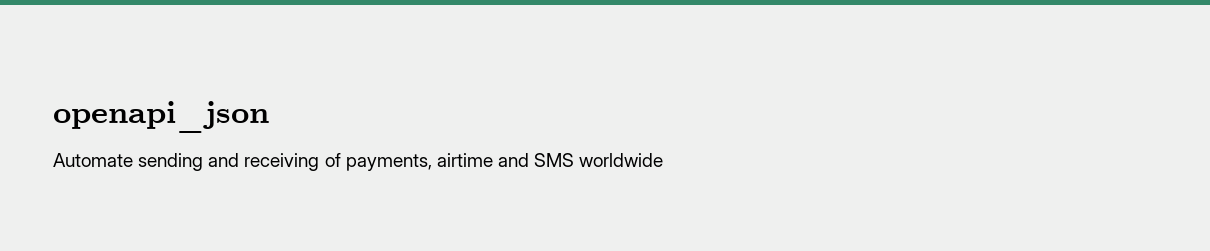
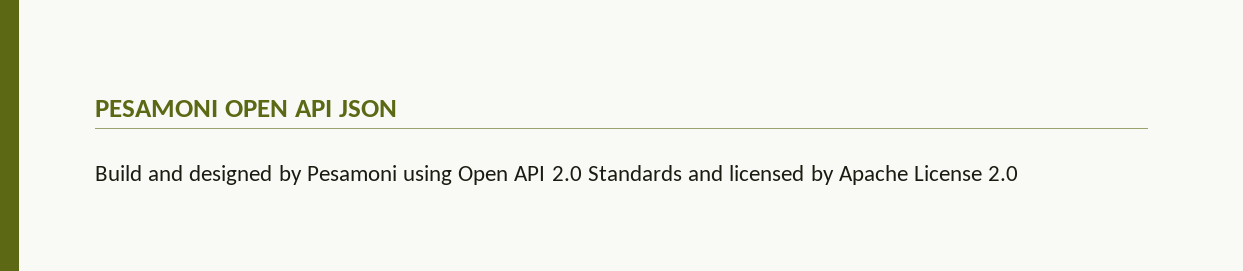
- openapi_json
- Automate sending and receiving of payments, airtime and SMS worldwide
+ PESAMONI OPEN API JSON
+ Build and designed by Pesamoni using Open API 2.0 Standards and licensed by Apache License 2.0

